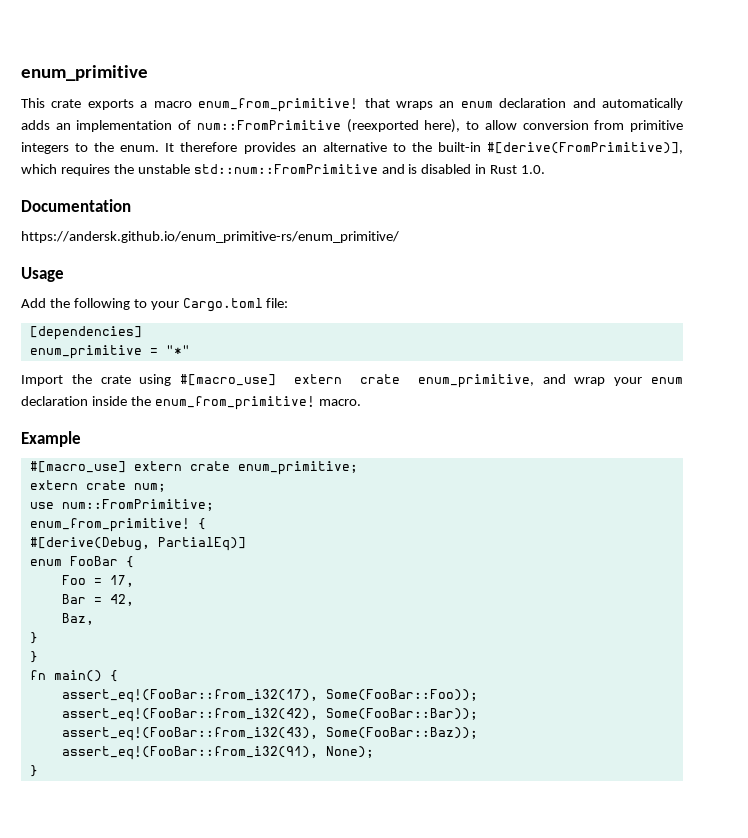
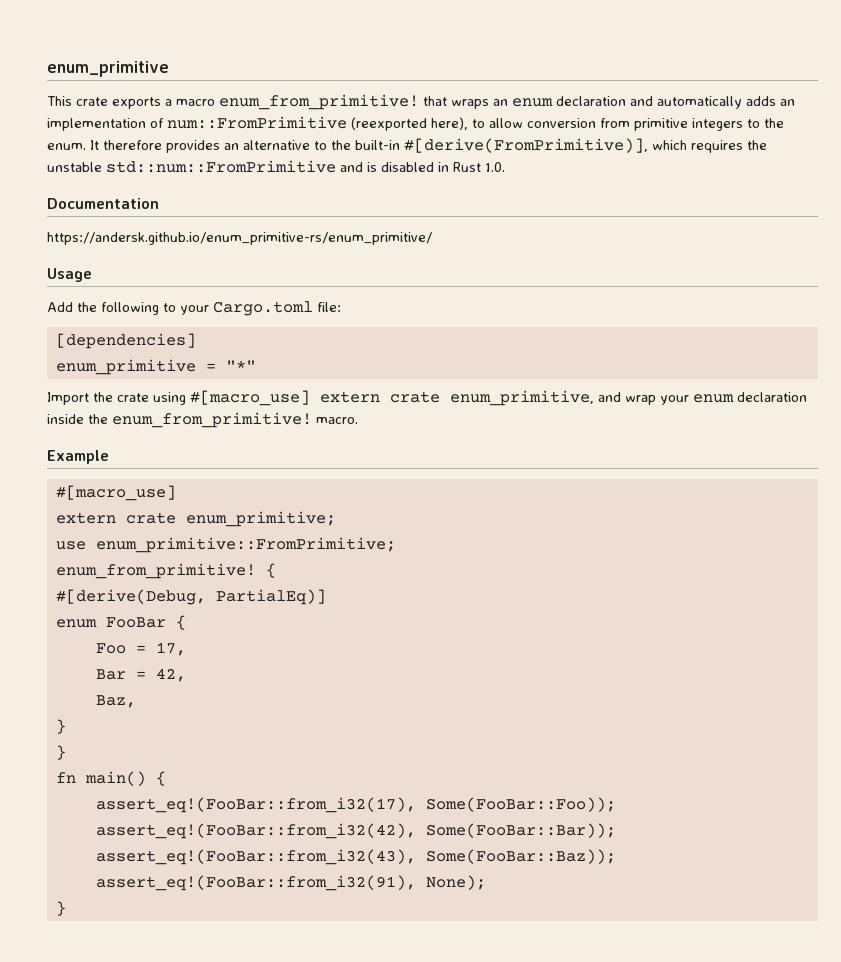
  Example
- #[macro_use] extern crate enum_primitive;
+ #[macro_use]
+ extern crate enum_primitive;
- extern crate num;
- use num::FromPrimitive;
+ use enum_primitive::FromPrimitive;

